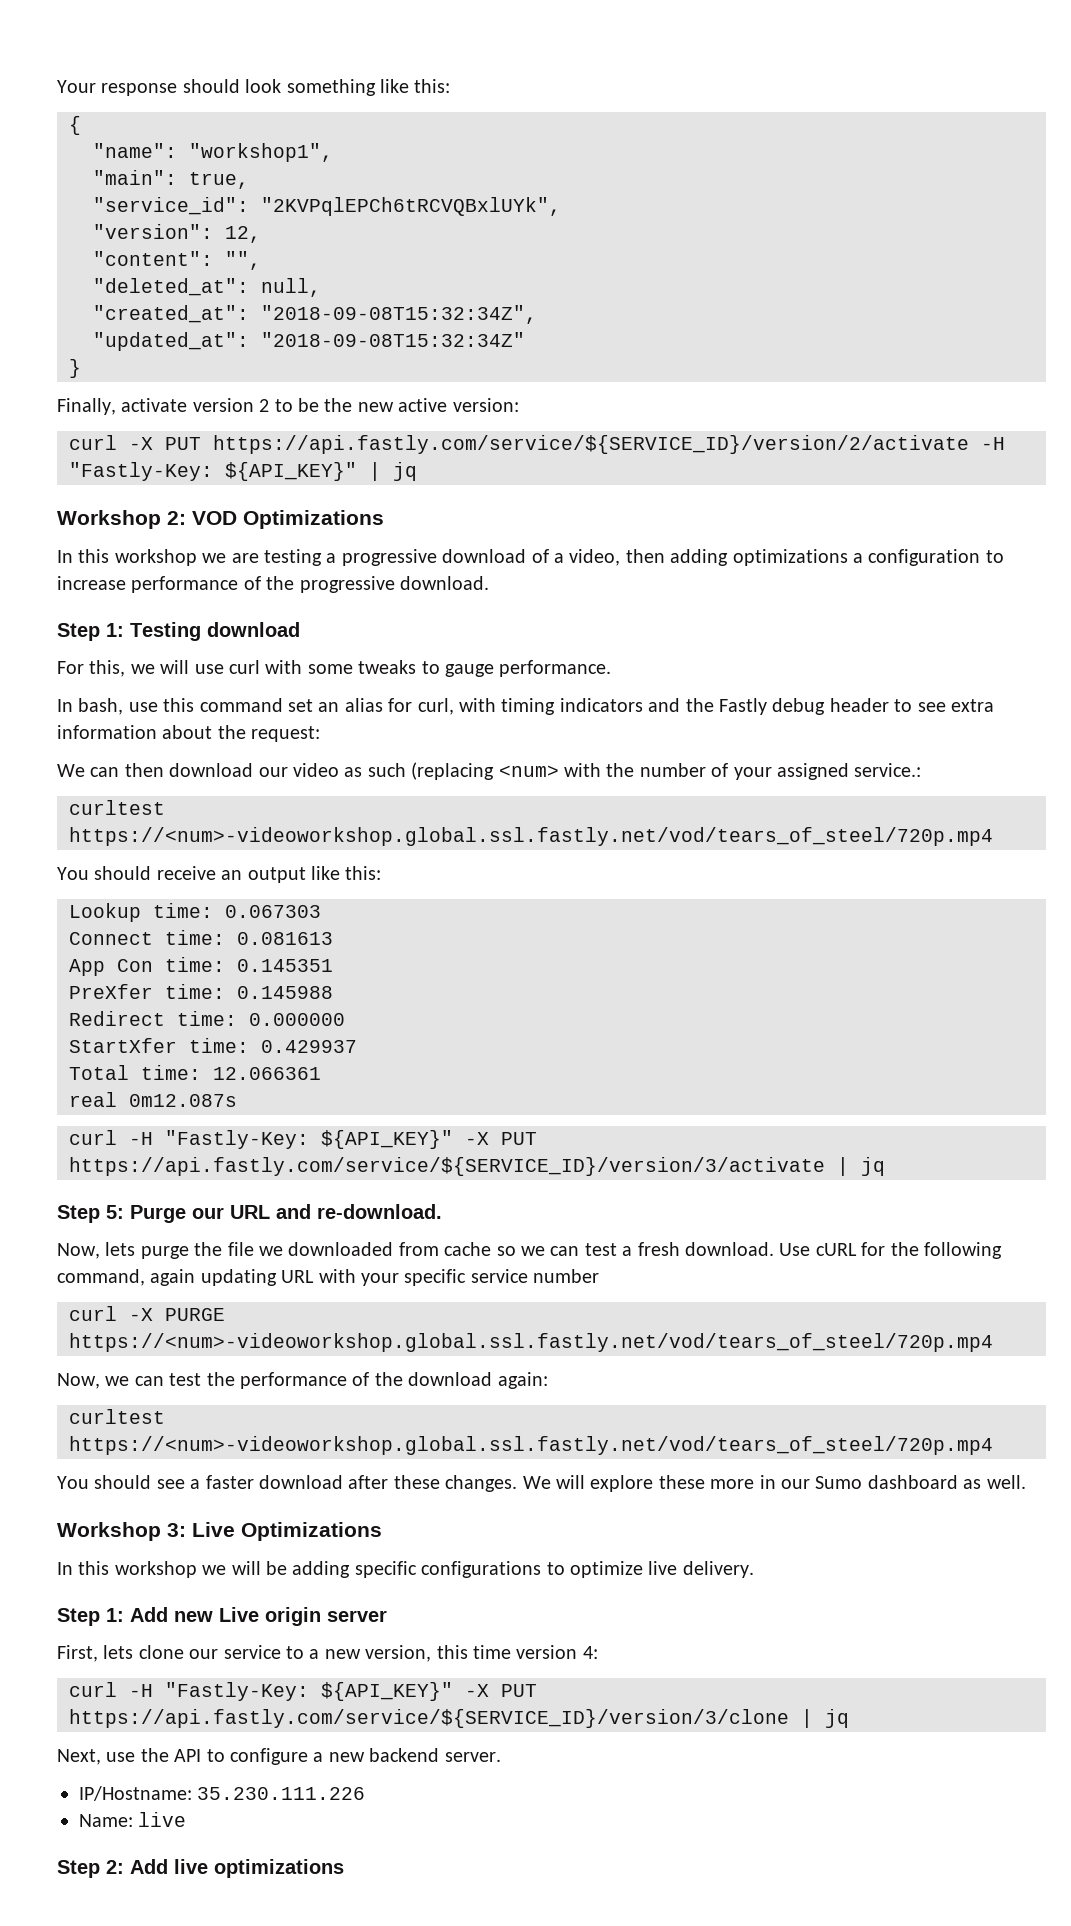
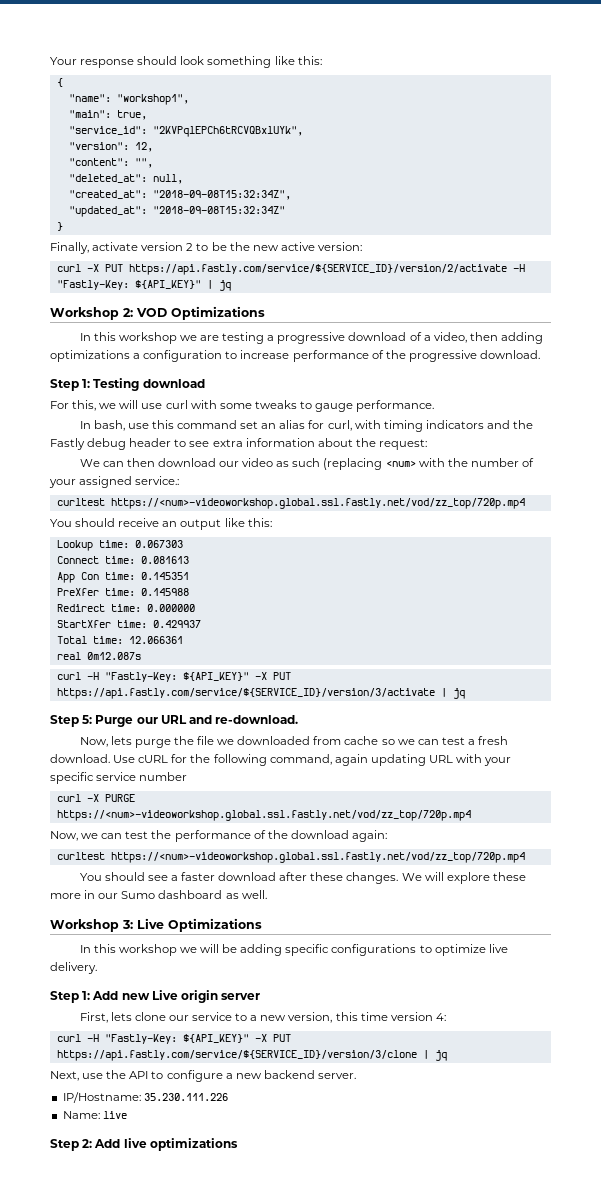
  We can then download our video as such (replacing <num> with the number of your assigned service.:
- curltest https://<num>-videoworkshop.global.ssl.fastly.net/vod/tears_of_steel/720p.mp4
+ curltest https://<num>-videoworkshop.global.ssl.fastly.net/vod/zz_top/720p.mp4
- curl -X PURGE https://<num>-videoworkshop.global.ssl.fastly.net/vod/tears_of_steel/720p.mp4
+ curl -X PURGE https://<num>-videoworkshop.global.ssl.fastly.net/vod/zz_top/720p.mp4
  Now, we can test the performance of the download again:
- curltest https://<num>-videoworkshop.global.ssl.fastly.net/vod/tears_of_steel/720p.mp4
+ curltest https://<num>-videoworkshop.global.ssl.fastly.net/vod/zz_top/720p.mp4

